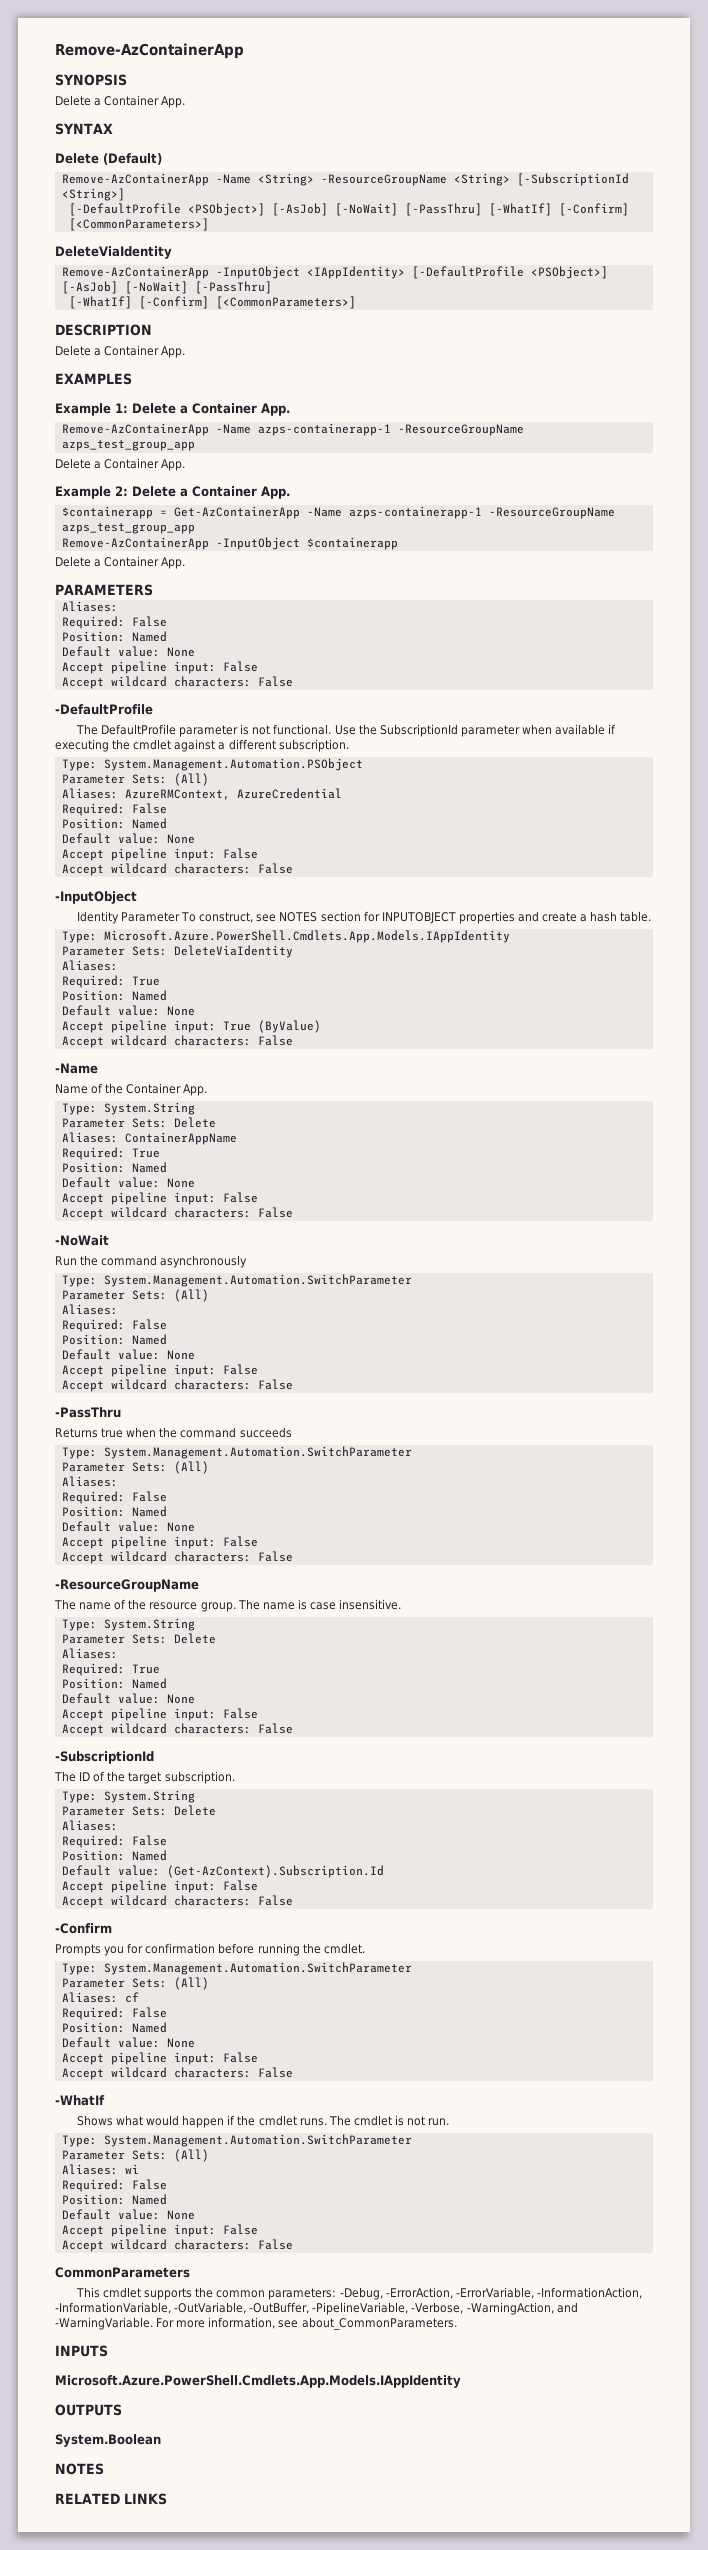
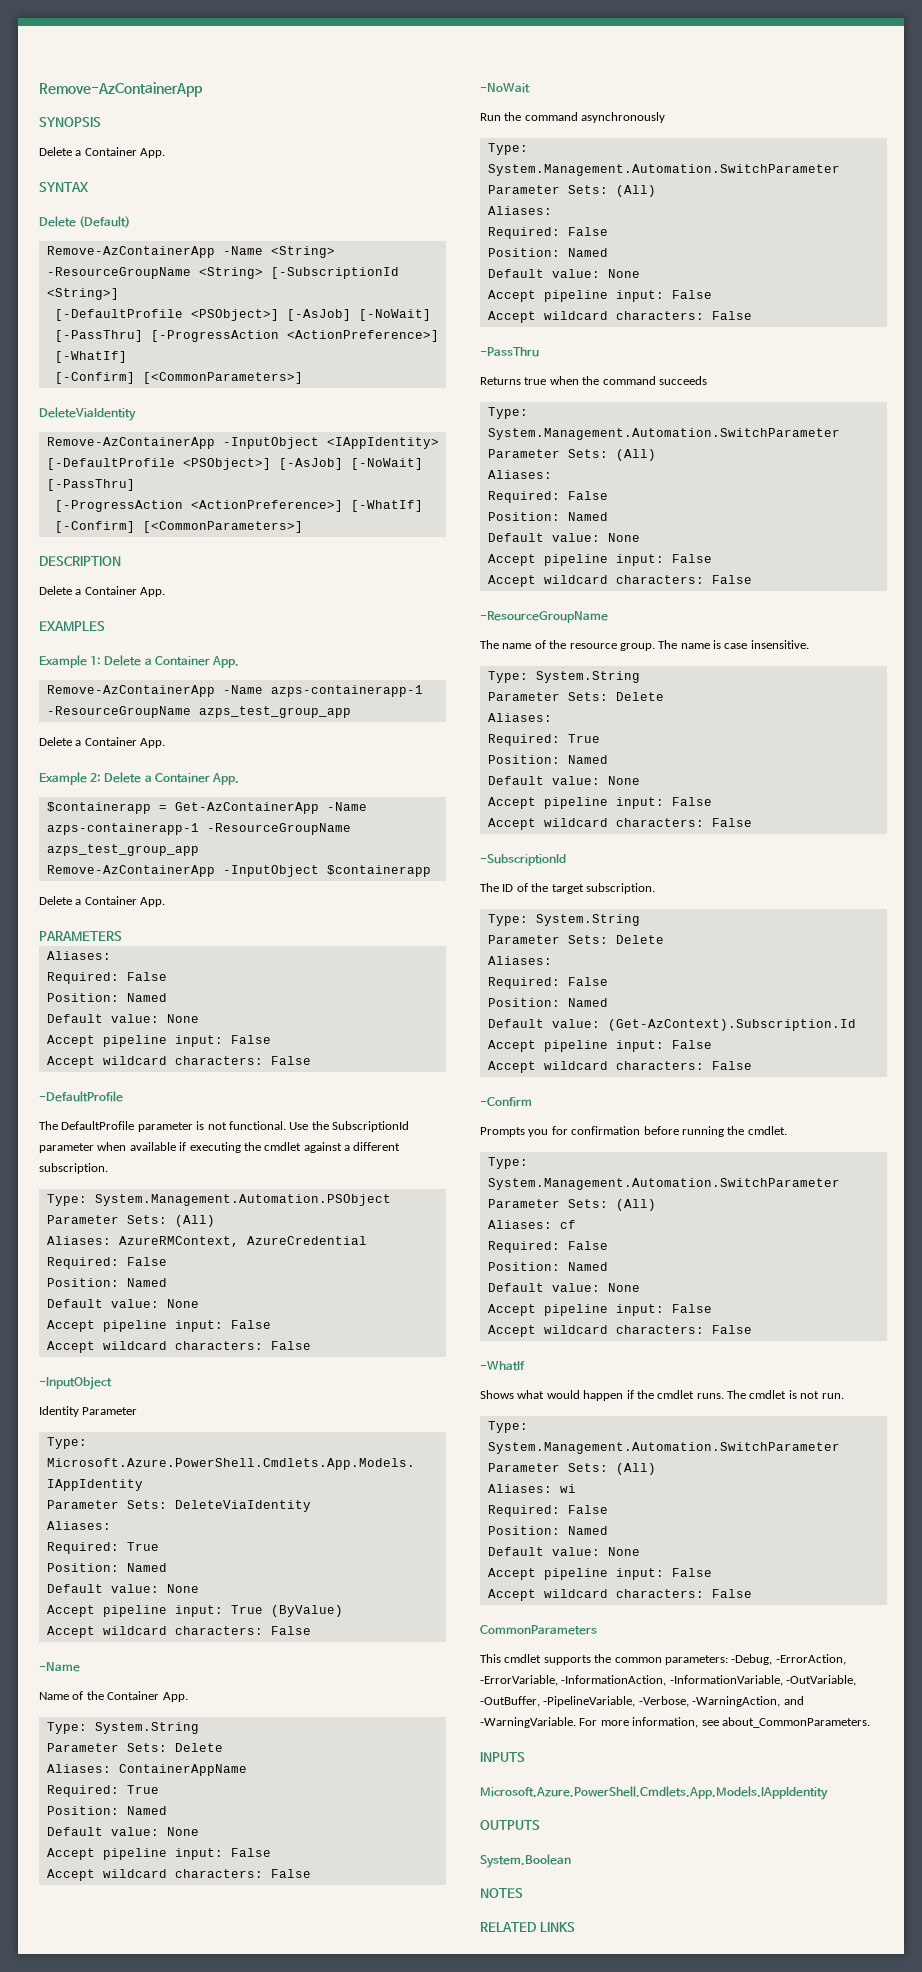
- [-DefaultProfile <PSObject>] [-AsJob] [-NoWait] [-PassThru] [-WhatIf] [-Confirm] [<CommonParameters>]
+ [-DefaultProfile <PSObject>] [-AsJob] [-NoWait] [-PassThru] [-ProgressAction <ActionPreference>] [-WhatIf]
+ [-Confirm] [<CommonParameters>]
  Remove-AzContainerApp -InputObject <IAppIdentity> [-DefaultProfile <PSObject>] [-AsJob] [-NoWait] [-PassThru]
- [-WhatIf] [-Confirm] [<CommonParameters>]
+ [-ProgressAction <ActionPreference>] [-WhatIf] [-Confirm] [<CommonParameters>]
- Identity Parameter To construct, see NOTES section for INPUTOBJECT properties and create a hash table.
+ Identity Parameter

